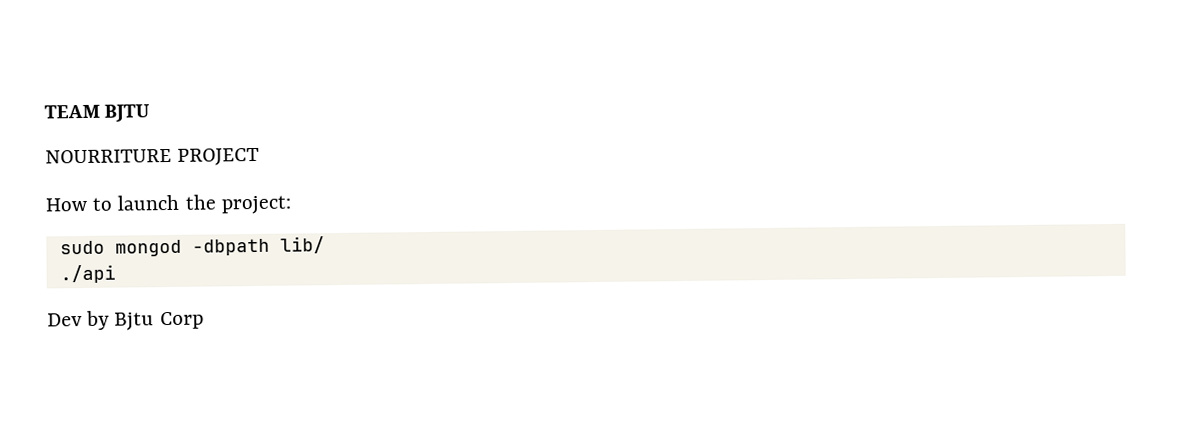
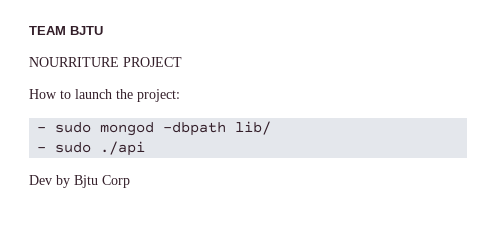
- sudo mongod -dbpath lib/
+ - sudo mongod -dbpath lib/
- ./api
+ - sudo ./api

